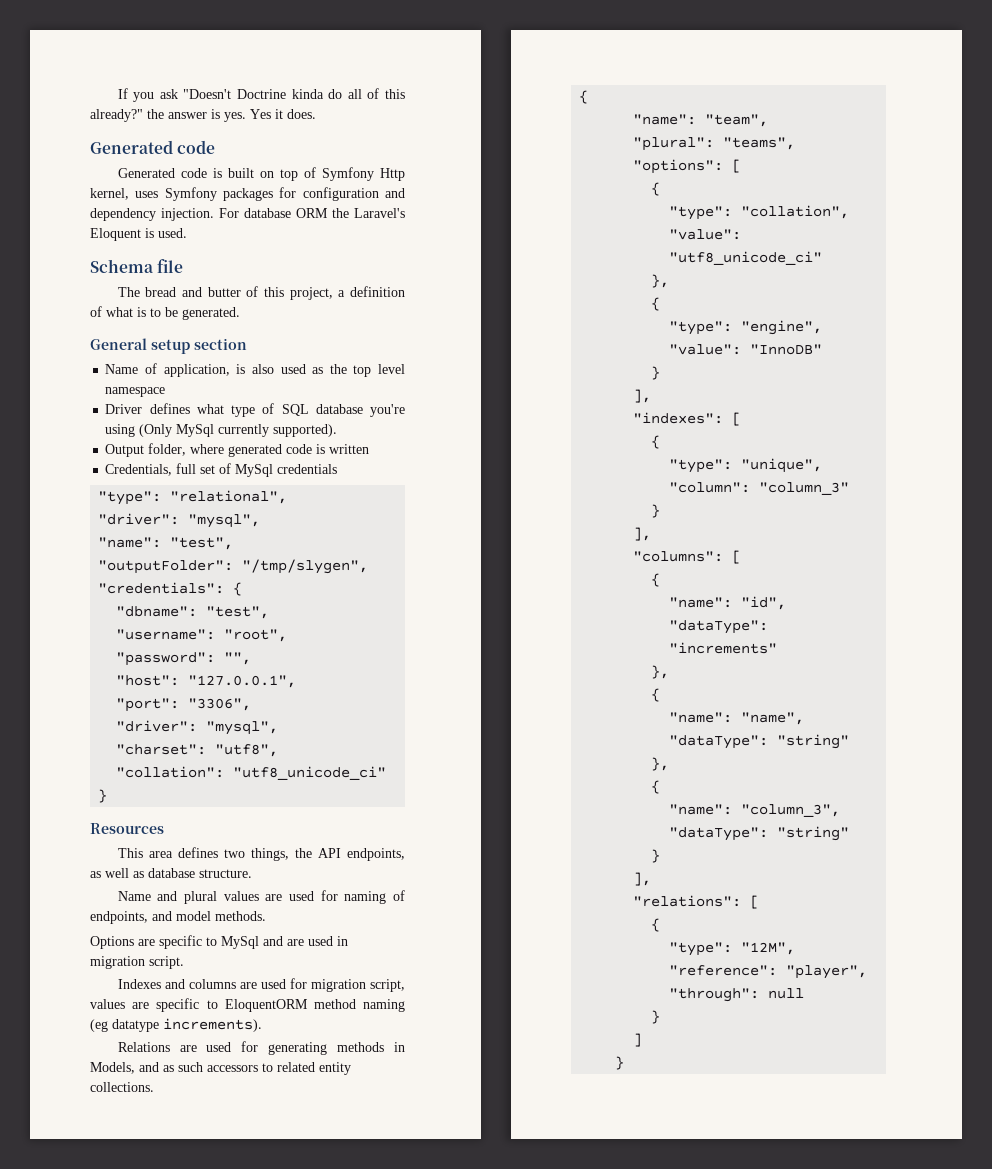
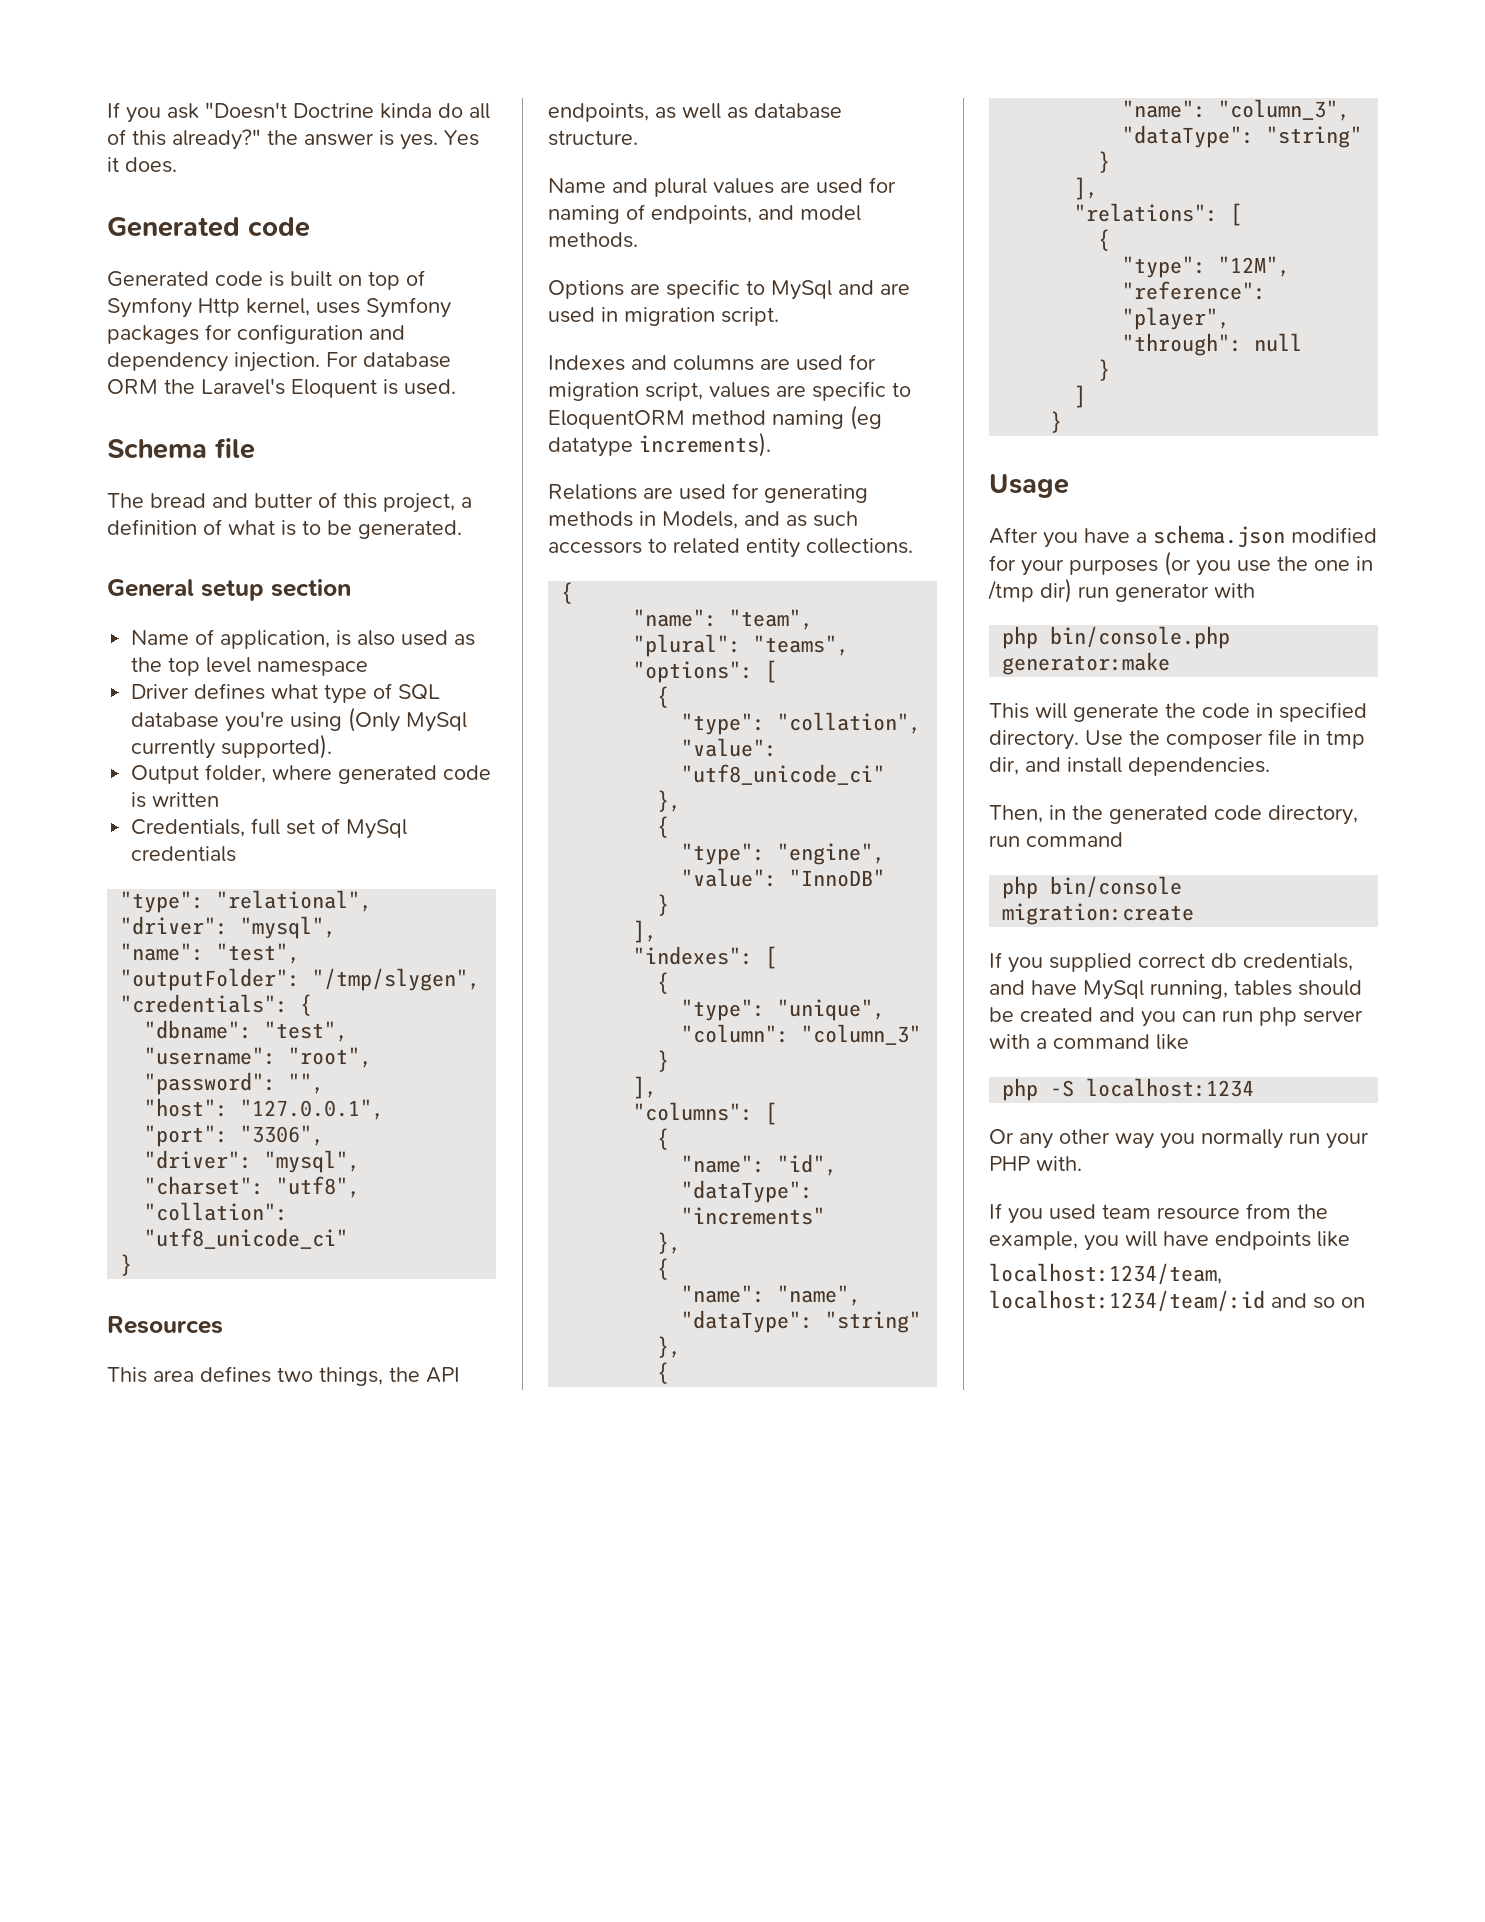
+ Usage
+ After you have a schema.json modified for your purposes (or you use the one in /tmp dir) run generator with
+ php bin/console.php generator:make
+ This will generate the code in specified directory. Use the composer file in tmp dir, and install dependencies.
+ Then, in the generated code directory, run command
+ php bin/console migration:create
+ If you supplied correct db credentials, and have MySql running, tables should be created and you can run php server with a command like
+ php -S localhost:1234
+ Or any other way you normally run your PHP with.
+ If you used team resource from the example, you will have endpoints like
+ localhost:1234/team, localhost:1234/team/:id and so on

